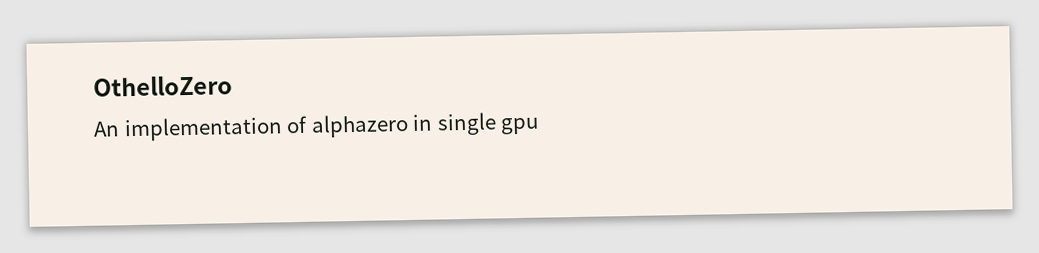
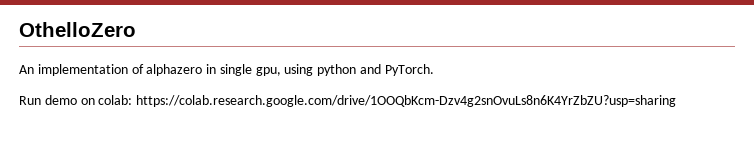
- An implementation of alphazero in single gpu
+ An implementation of alphazero in single gpu, using python and PyTorch.
+ Run demo on colab: https://colab.research.google.com/drive/1OOQbKcm-Dzv4g2snOvuLs8n6K4YrZbZU?usp=sharing

